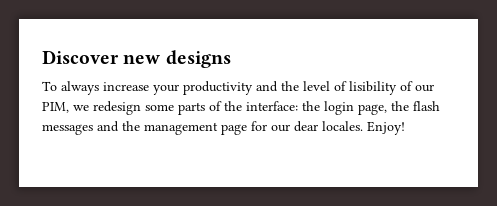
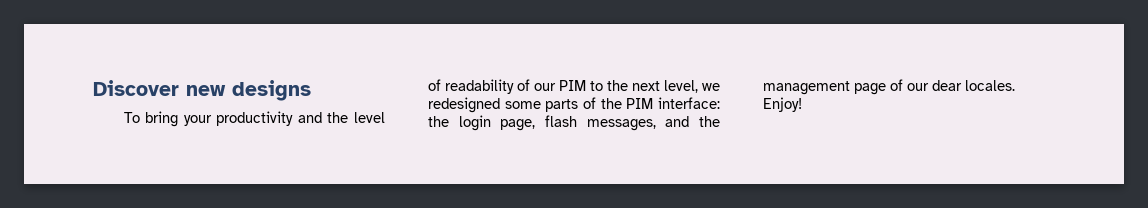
- To always increase your productivity and the level of lisibility of our PIM, we redesign some parts of the interface: the login page, the flash messages and the management page for our dear locales.
+ To bring your productivity and the level of readability of our PIM to the next level, we redesigned some parts of the PIM interface: the login page, flash messages, and the management page of our dear locales.

